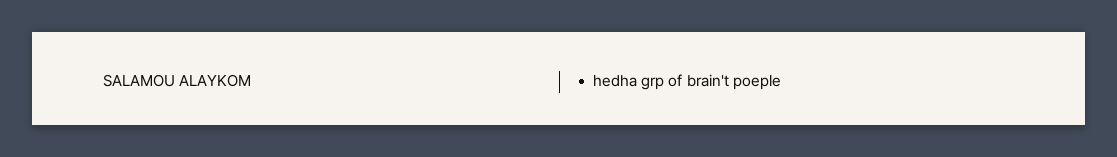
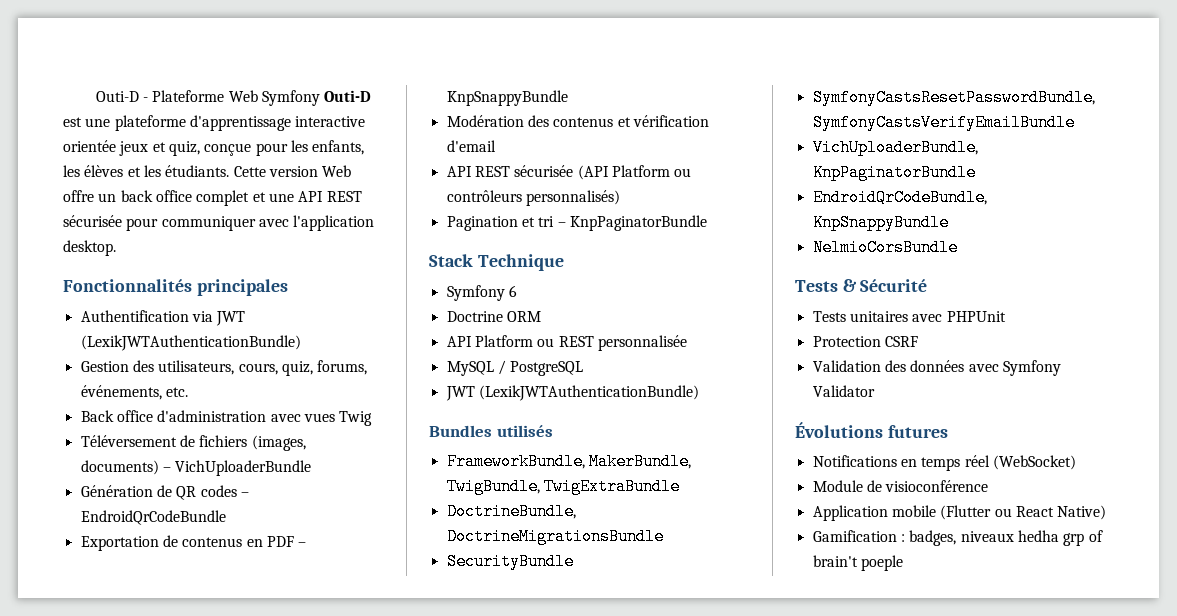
- SALAMOU ALAYKOM
- hedha grp of brain't poeple
+ Outi-D - Plateforme Web Symfony Outi-D est une plateforme d'apprentissage interactive orientée jeux et quiz, conçue pour les enfants, les élèves et les étudiants. Cette version Web offre un back office complet et une API REST sécurisée pour communiquer avec l'application desktop.
+ Fonctionnalités principales
+ Authentification via JWT (LexikJWTAuthenticationBundle)
+ Gestion des utilisateurs, cours, quiz, forums, événements, etc.
+ Back office d'administration avec vues Twig
+ Téléversement de fichiers (images, documents) – VichUploaderBundle
+ Génération de QR codes – EndroidQrCodeBundle
+ Exportation de contenus en PDF – KnpSnappyBundle
+ Modération des contenus et vérification d'email
+ API REST sécurisée (API Platform ou contrôleurs personnalisés)
+ Pagination et tri – KnpPaginatorBundle
+ Stack Technique
+ Symfony 6
+ Doctrine ORM
+ API Platform ou REST personnalisée
+ MySQL / PostgreSQL
+ JWT (LexikJWTAuthenticationBundle)
+ Bundles utilisés
+ FrameworkBundle, MakerBundle, TwigBundle, TwigExtraBundle
+ DoctrineBundle, DoctrineMigrationsBundle
+ SecurityBundle
+ SymfonyCastsResetPasswordBundle, SymfonyCastsVerifyEmailBundle
+ VichUploaderBundle, KnpPaginatorBundle
+ EndroidQrCodeBundle, KnpSnappyBundle
+ NelmioCorsBundle
+ Tests & Sécurité
+ Tests unitaires avec PHPUnit
+ Protection CSRF
+ Validation des données avec Symfony Validator
+ Évolutions futures
+ Notifications en temps réel (WebSocket)
+ Module de visioconférence
+ Application mobile (Flutter ou React Native)
+ Gamification : badges, niveaux hedha grp of brain't poeple

